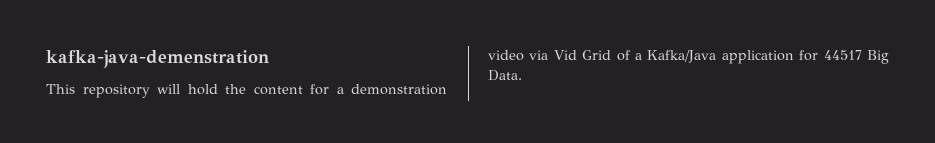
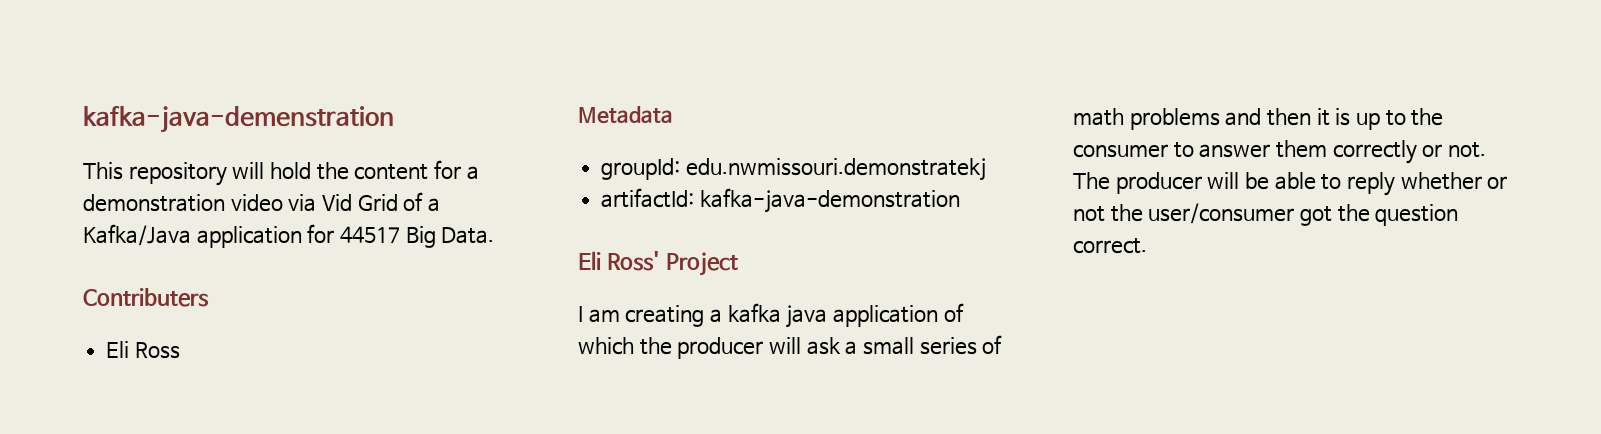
+ Contributers
+ Eli Ross
+ Metadata
+ groupId: edu.nwmissouri.demonstratekj
+ artifactId: kafka-java-demonstration
+ Eli Ross' Project
+ I am creating a kafka java application of which the producer will ask a small series of math problems and then it is up to the consumer to answer them correctly or not. The producer will be able to reply whether or not the user/consumer got the question correct.

